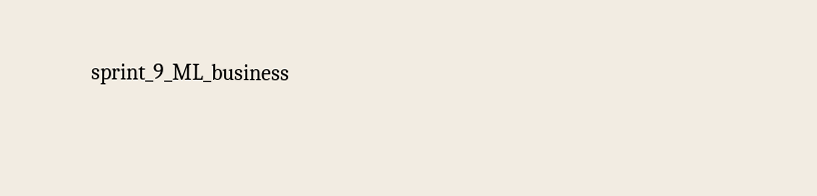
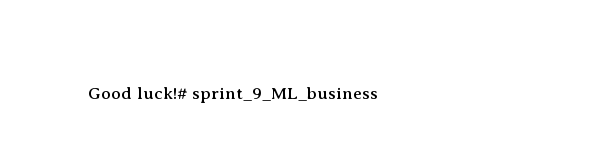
- sprint_9_ML_business
+ Good luck!# sprint_9_ML_business

